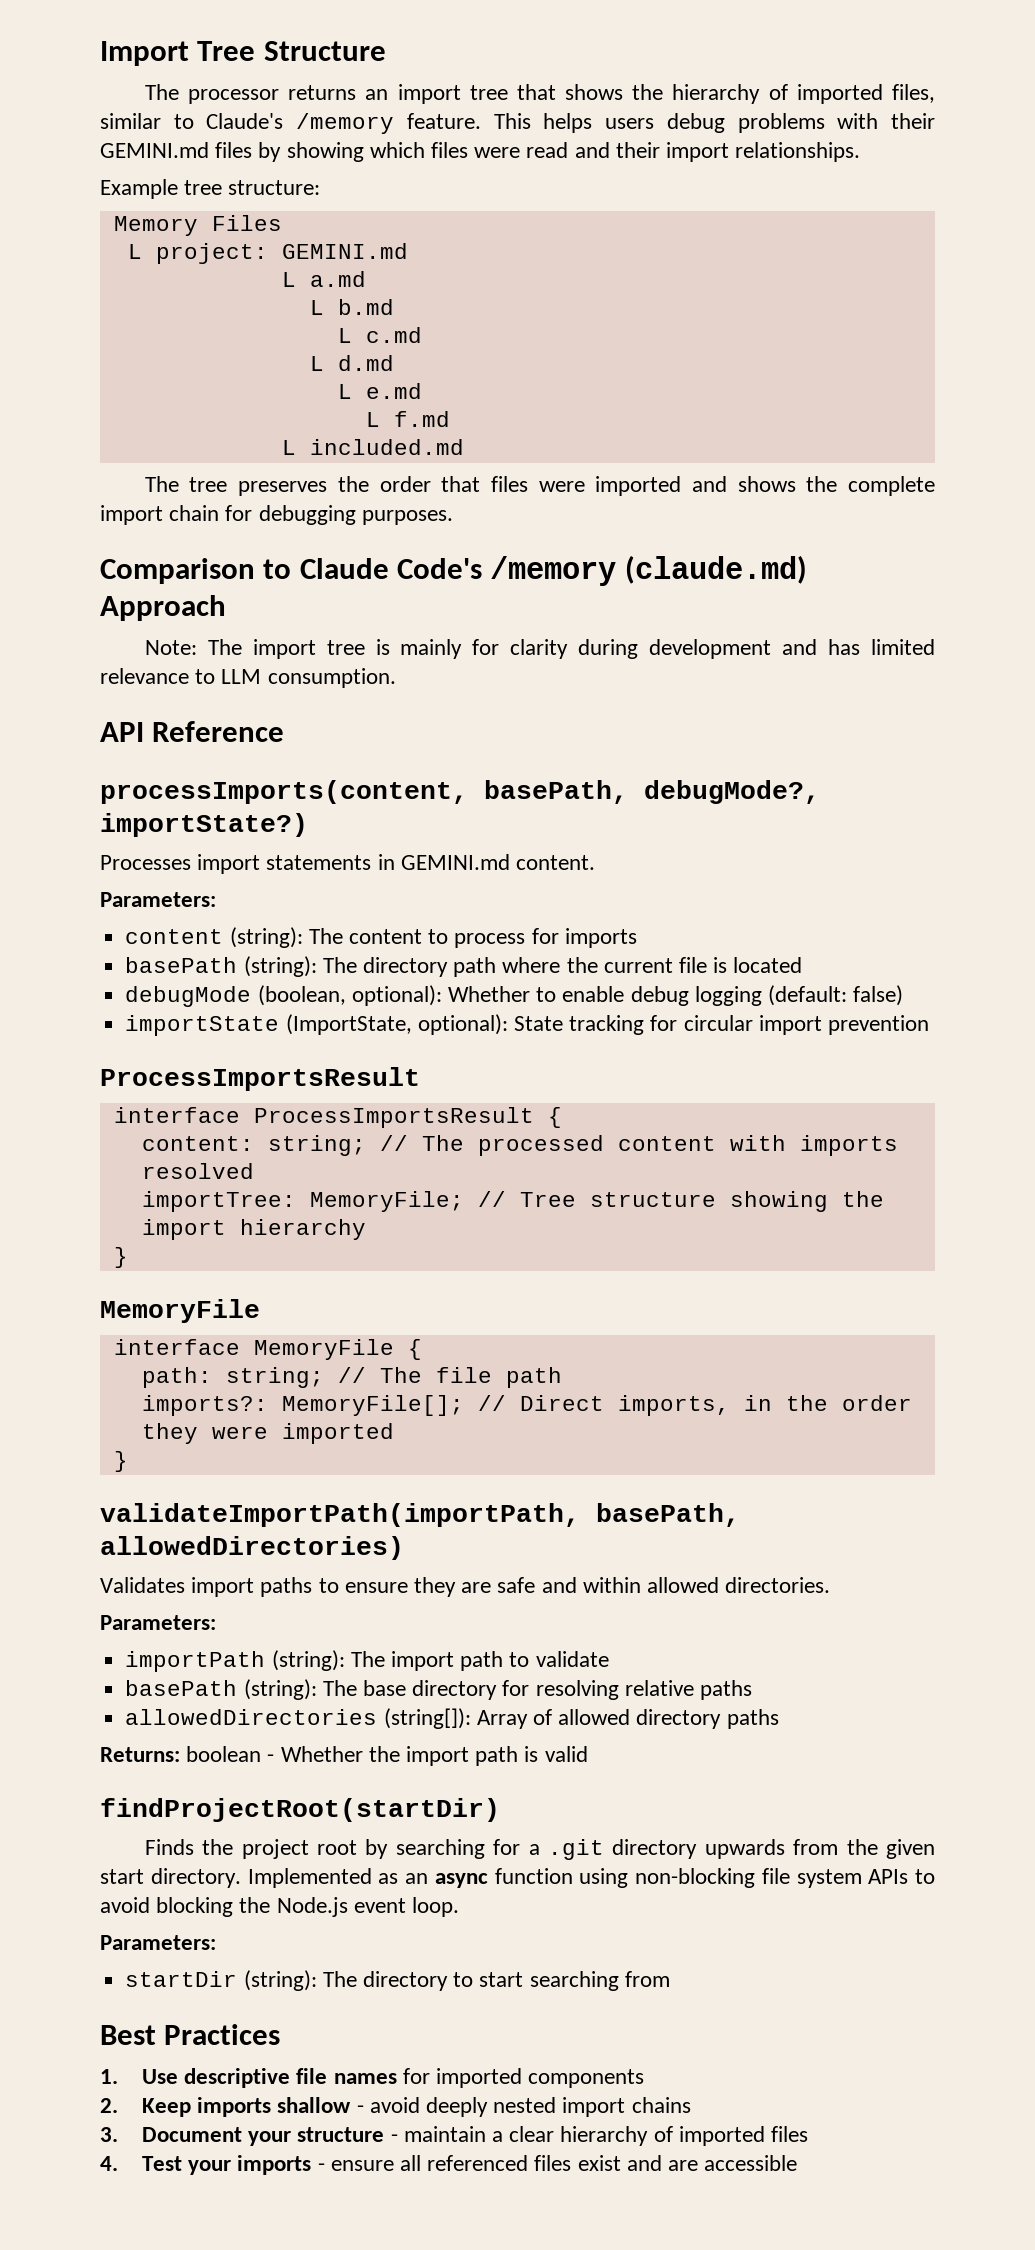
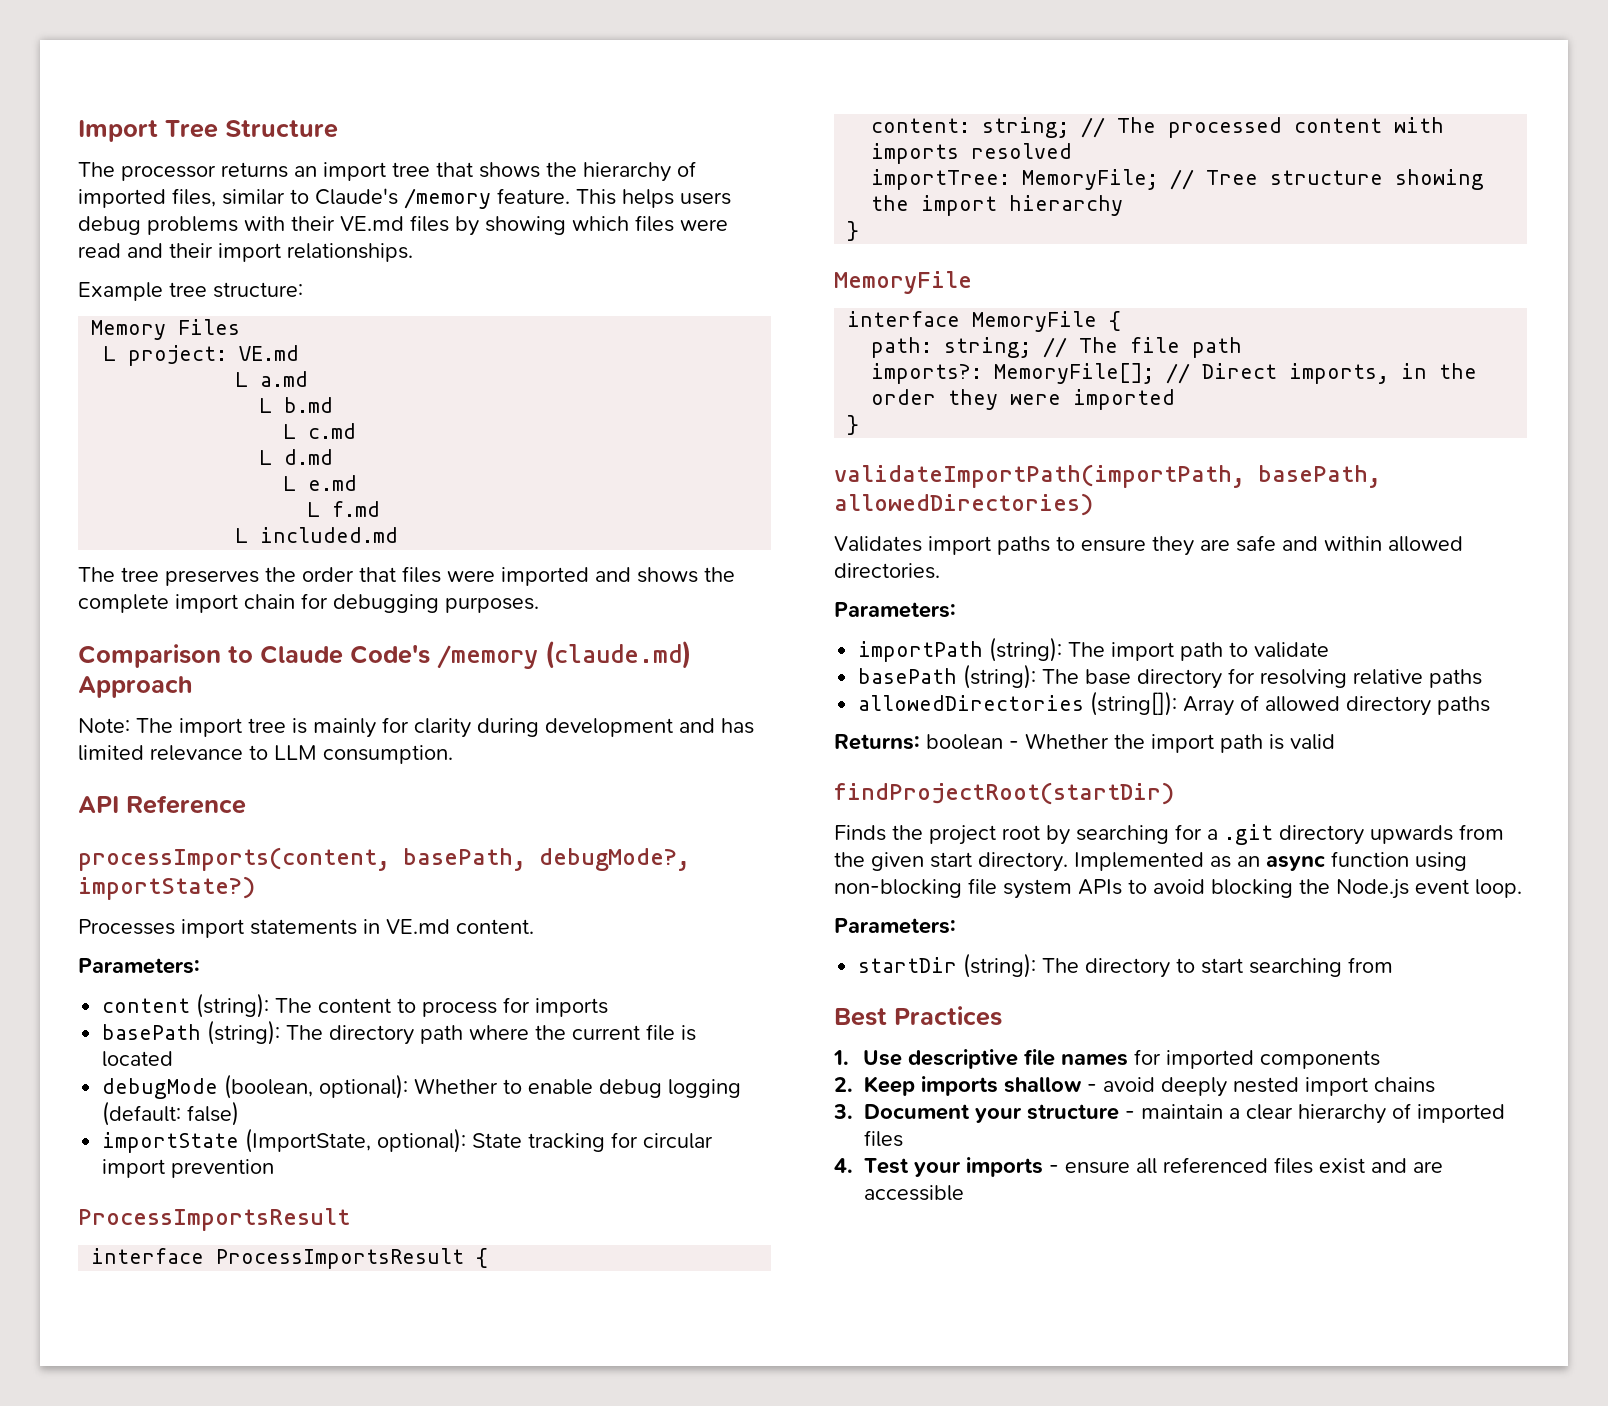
- This helps users debug problems with their GEMINI.md files by showing which files were read and their import relationships.
+ This helps users debug problems with their VE.md files by showing which files were read and their import relationships.
- L project: GEMINI.md
+ L project: VE.md
- Processes import statements in GEMINI.md content.
+ Processes import statements in VE.md content.

